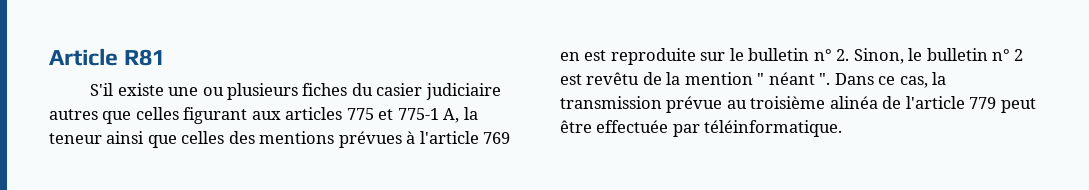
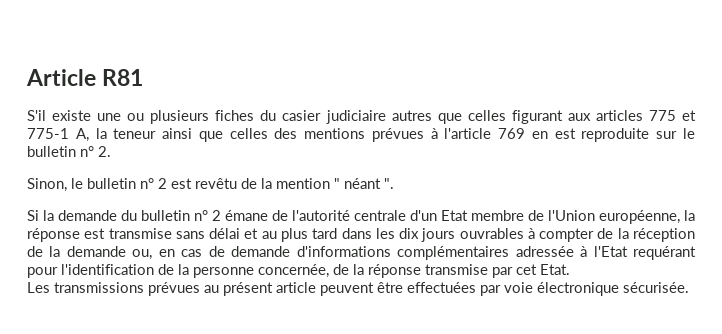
- S'il existe une ou plusieurs fiches du casier judiciaire autres que celles figurant aux articles 775 et 775-1 A, la teneur ainsi que celles des mentions prévues à l'article 769 en est reproduite sur le bulletin n° 2. Sinon, le bulletin n° 2 est revêtu de la mention " néant ". Dans ce cas, la transmission prévue au troisième alinéa de l'article 779 peut être effectuée par téléinformatique.
+ S'il existe une ou plusieurs fiches du casier judiciaire autres que celles figurant aux articles 775 et 775-1 A, la teneur ainsi que celles des mentions prévues à l'article 769 en est reproduite sur le bulletin n° 2.
+ Sinon, le bulletin n° 2 est revêtu de la mention " néant ".
+ Si la demande du bulletin n° 2 émane de l'autorité centrale d'un Etat membre de l'Union européenne, la réponse est transmise sans délai et au plus tard dans les dix jours ouvrables à compter de la réception de la demande ou, en cas de demande d'informations complémentaires adressée à l'Etat requérant pour l'identification de la personne concernée, de la réponse transmise par cet Etat.
+ Les transmissions prévues au présent article peuvent être effectuées par voie électronique sécurisée.

